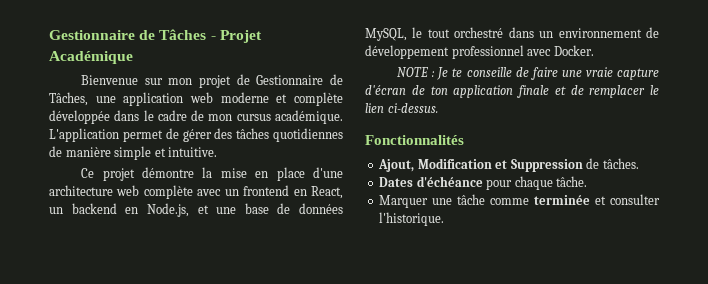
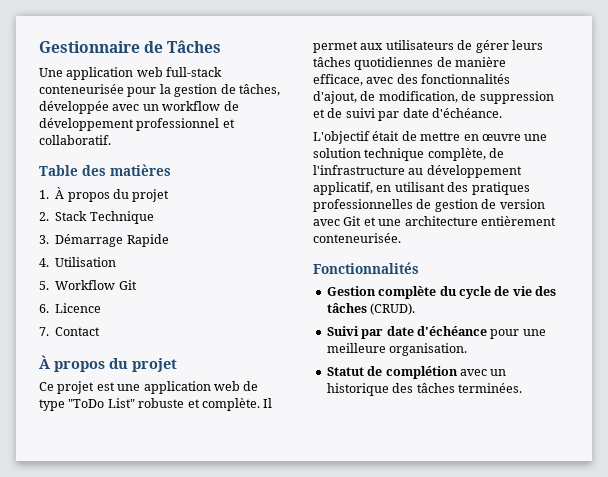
- Gestionnaire de Tâches - Projet Académique
- Bienvenue sur mon projet de Gestionnaire de Tâches, une application web moderne et complète développée dans le cadre de mon cursus académique. L'application permet de gérer des tâches quotidiennes de manière simple et intuitive.
- Ce projet démontre la mise en place d'une architecture web complète avec un frontend en React, un backend en Node.js, et une base de données MySQL, le tout orchestré dans un environnement de développement professionnel avec Docker.
- NOTE : Je te conseille de faire une vraie capture d'écran de ton application finale et de remplacer le lien ci-dessus.
+ Gestionnaire de Tâches
+ Une application web full-stack conteneurisée pour la gestion de tâches, développée avec un workflow de développement professionnel et collaboratif.
+ Table des matières
+ 1. À propos du projet
+ 2. Stack Technique
+ 3. Démarrage Rapide
+ 4. Utilisation
+ 5. Workflow Git
+ 6. Licence
+ 7. Contact
+ À propos du projet
+ Ce projet est une application web de type "ToDo List" robuste et complète. Il permet aux utilisateurs de gérer leurs tâches quotidiennes de manière efficace, avec des fonctionnalités d'ajout, de modification, de suppression et de suivi par date d'échéance.
+ L'objectif était de mettre en œuvre une solution technique complète, de l'infrastructure au développement applicatif, en utilisant des pratiques professionnelles de gestion de version avec Git et une architecture entièrement conteneurisée.
  Fonctionnalités
- Ajout, Modification et Suppression de tâches.
- Dates d'échéance pour chaque tâche.
- Marquer une tâche comme terminée et consulter l'historique.
+ Gestion complète du cycle de vie des tâches (CRUD).
+ Suivi par date d'échéance pour une meilleure organisation.
+ Statut de complétion avec un historique des tâches terminées.

